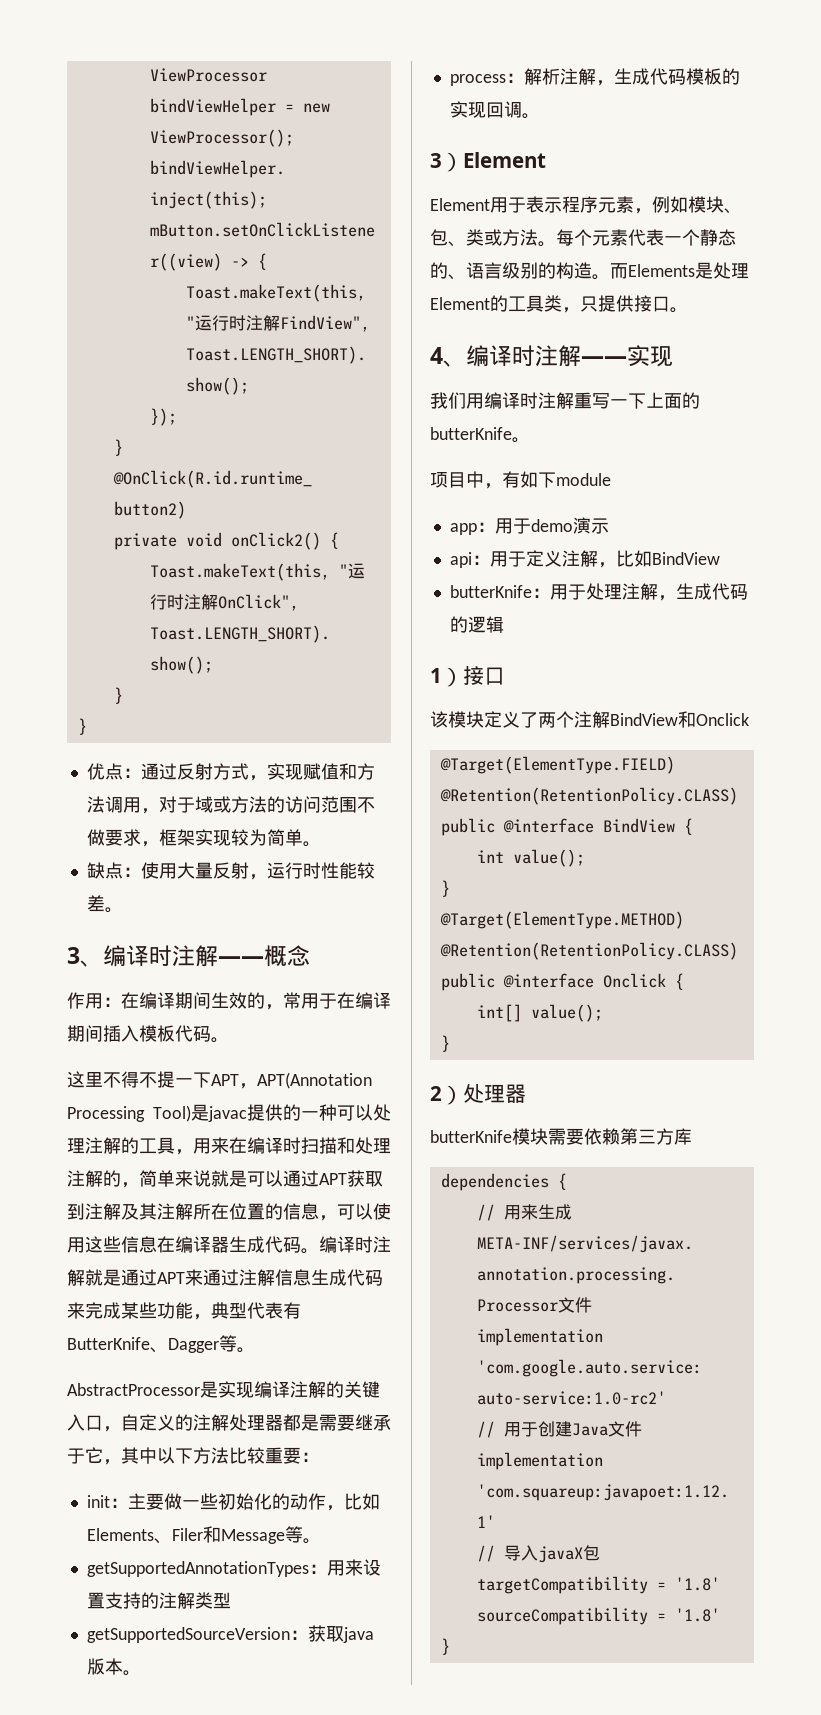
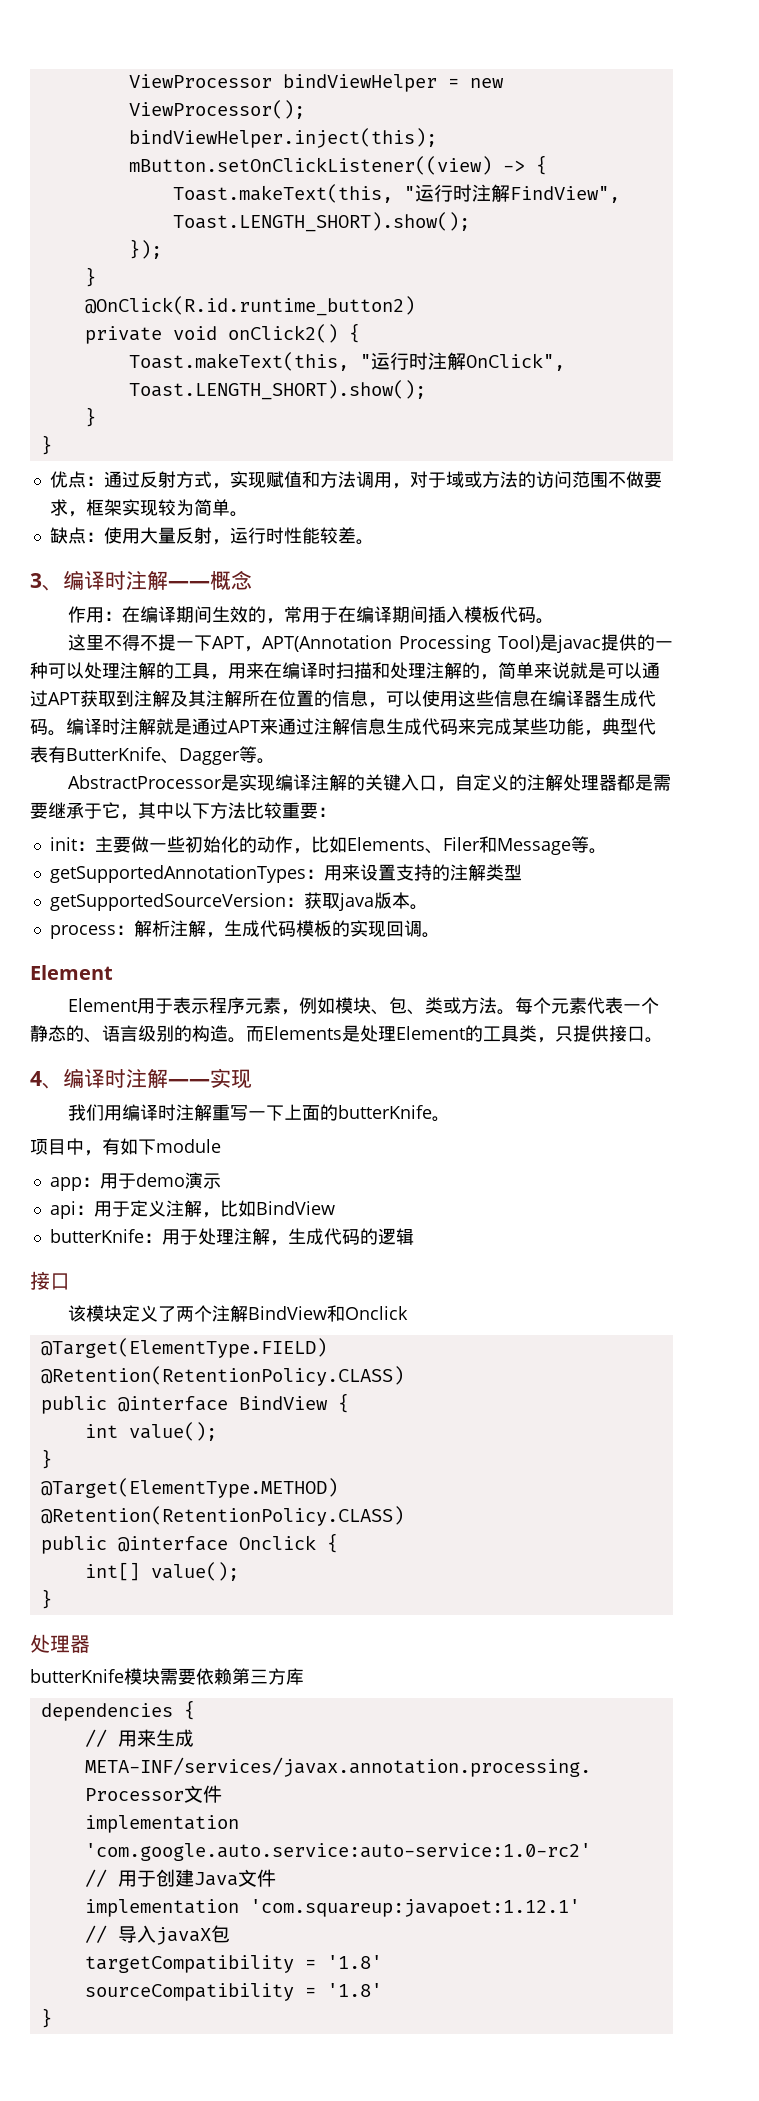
  process：解析注解，生成代码模板的实现回调。
- 3）Element
+ Element
  butterKnife：用于处理注解，生成代码的逻辑
- 1）接口
+ 接口
  int[] value();
  }
- 2）处理器
+ 处理器

